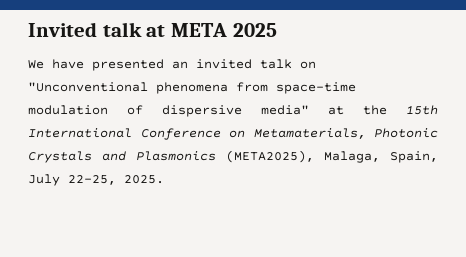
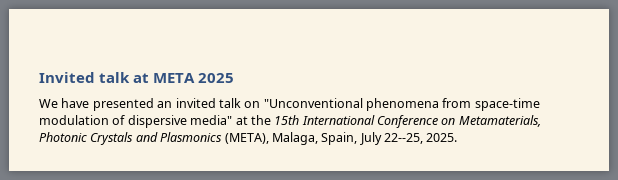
- We have presented an invited talk on "Unconventional phenomena from space-time modulation of dispersive media" at the 15th International Conference on Metamaterials, Photonic Crystals and Plasmonics (META2025), Malaga, Spain, July 22-25, 2025.
+ We have presented an invited talk on "Unconventional phenomena from space-time modulation of dispersive media" at the 15th International Conference on Metamaterials, Photonic Crystals and Plasmonics (META), Malaga, Spain, July 22--25, 2025.

